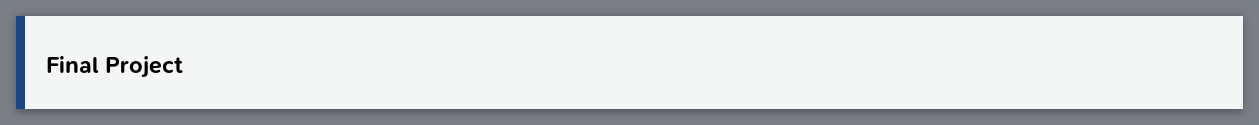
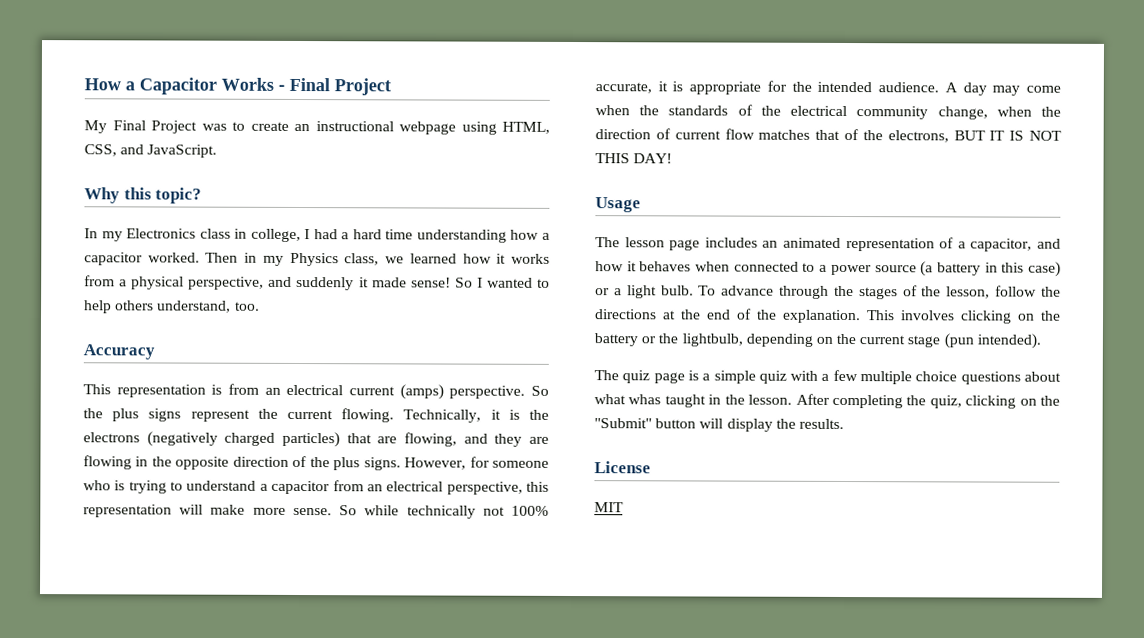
- Final Project
+ How a Capacitor Works - Final Project
+ My Final Project was to create an instructional webpage using HTML, CSS, and JavaScript.
+ Why this topic?
+ In my Electronics class in college, I had a hard time understanding how a capacitor worked. Then in my Physics class, we learned how it works from a physical perspective, and suddenly it made sense! So I wanted to help others understand, too.
+ Accuracy
+ This representation is from an electrical current (amps) perspective. So the plus signs represent the current flowing. Technically, it is the electrons (negatively charged particles) that are flowing, and they are flowing in the opposite direction of the plus signs. However, for someone who is trying to understand a capacitor from an electrical perspective, this representation will make more sense. So while technically not 100% accurate, it is appropriate for the intended audience. A day may come when the standards of the electrical community change, when the direction of current flow matches that of the electrons, BUT IT IS NOT THIS DAY!
+ Usage
+ The lesson page includes an animated representation of a capacitor, and how it behaves when connected to a power source (a battery in this case) or a light bulb. To advance through the stages of the lesson, follow the directions at the end of the explanation. This involves clicking on the battery or the lightbulb, depending on the current stage (pun intended).
+ The quiz page is a simple quiz with a few multiple choice questions about what whas taught in the lesson. After completing the quiz, clicking on the "Submit" button will display the results.
+ License
+ MIT

